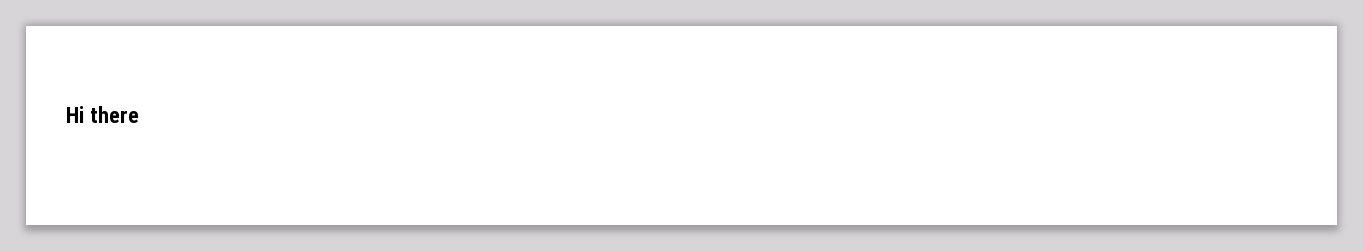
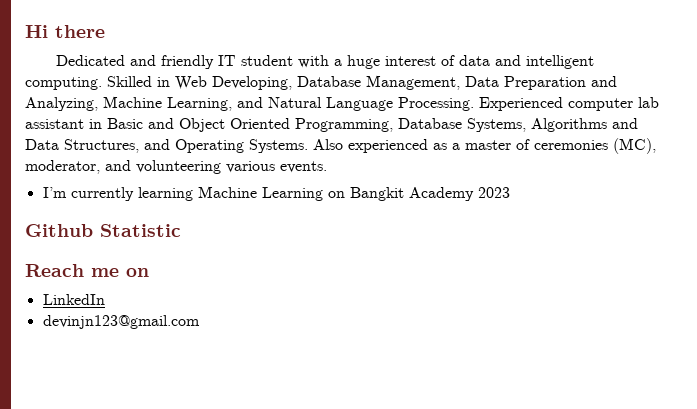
+ Dedicated and friendly IT student with a huge interest of data and intelligent computing. Skilled in Web Developing, Database Management, Data Preparation and Analyzing, Machine Learning, and Natural Language Processing. Experienced computer lab assistant in Basic and Object Oriented Programming, Database Systems, Algorithms and Data Structures, and Operating Systems. Also experienced as a master of ceremonies (MC), moderator, and volunteering various events.
+ I’m currently learning Machine Learning on Bangkit Academy 2023
+ Github Statistic
+ Reach me on
+ LinkedIn
+ devinjn123@gmail.com

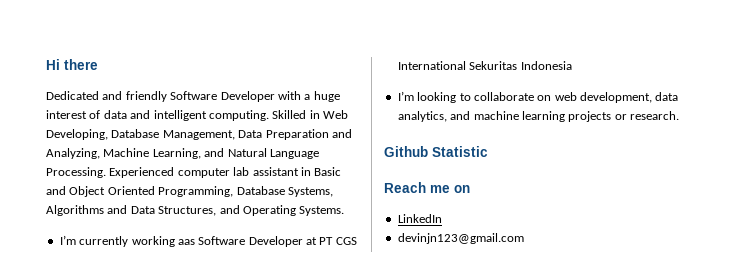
- Dedicated and friendly IT student with a huge interest of data and intelligent computing.
+ Dedicated and friendly Software Developer with a huge interest of data and intelligent computing.
- Experienced computer lab assistant in Basic and Object Oriented Programming, Database Systems, Algorithms and Data Structures, and Operating Systems. Also experienced as a master of ceremonies (MC), moderator, and volunteering various events.
- I’m currently learning Machine Learning on Bangkit Academy 2023
+ Experienced computer lab assistant in Basic and Object Oriented Programming, Database Systems, Algorithms and Data Structures, and Operating Systems.
+ I’m currently working aas Software Developer at PT CGS International Sekuritas Indonesia
+ I’m looking to collaborate on web development, data analytics, and machine learning projects or research.

